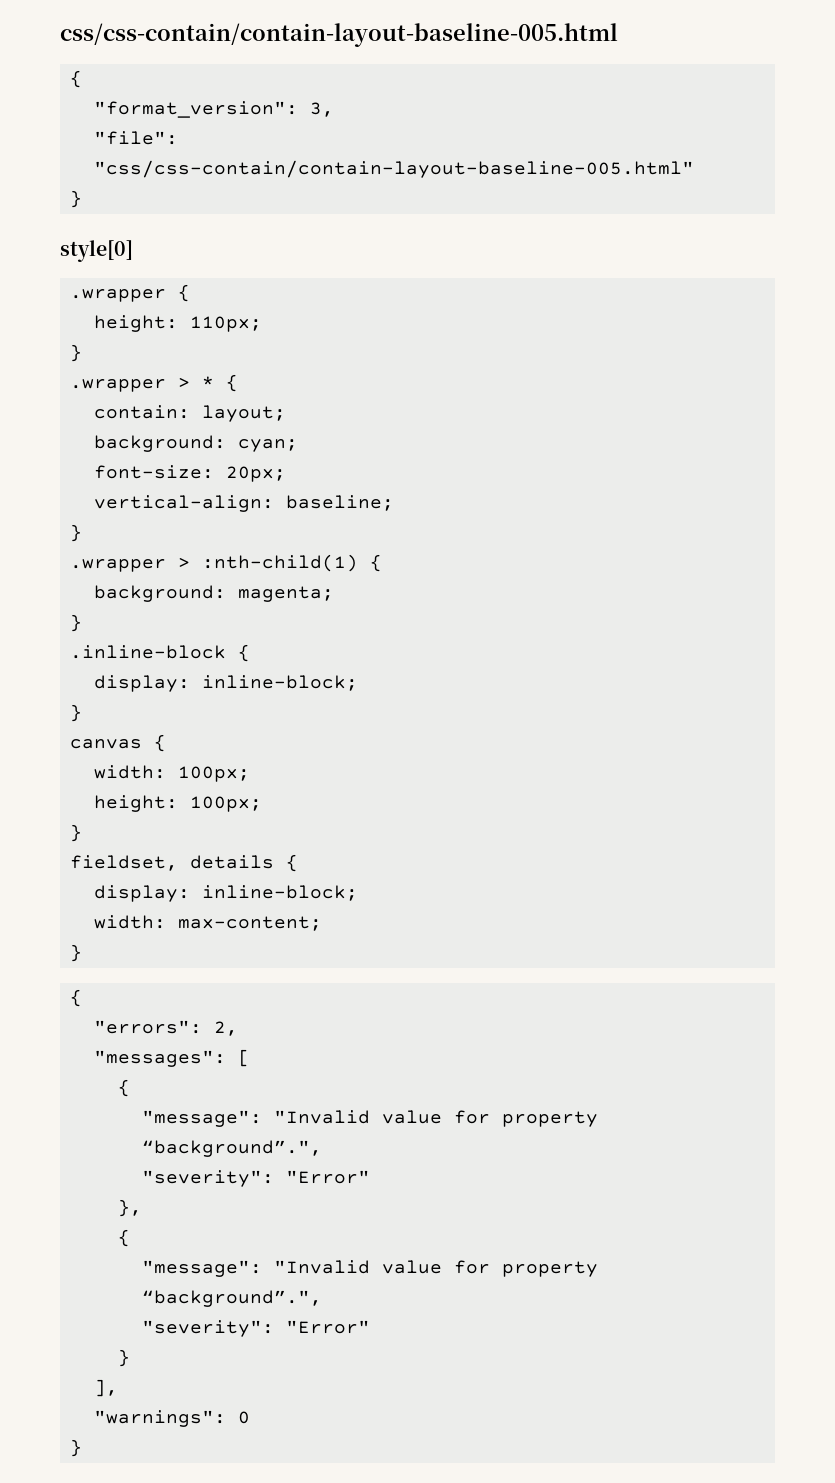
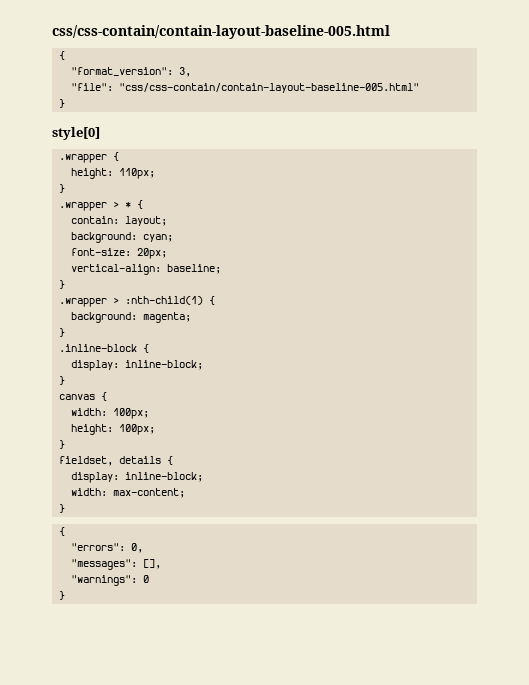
- "errors": 2,
+ "errors": 0,
- "messages": [
- {
- "message": "Invalid value for property “background”.",
- "severity": "Error"
- },
- {
- "message": "Invalid value for property “background”.",
- "severity": "Error"
- }
- ],
+ "messages": [],

